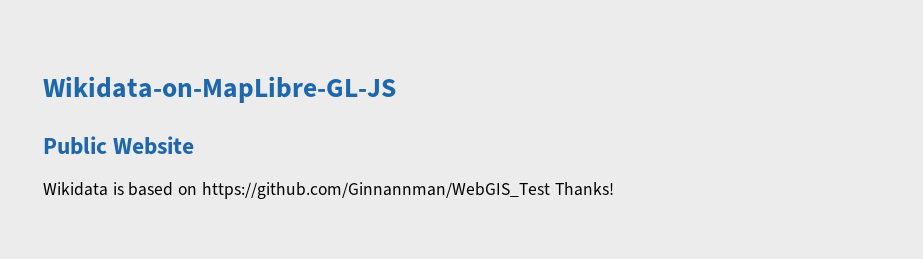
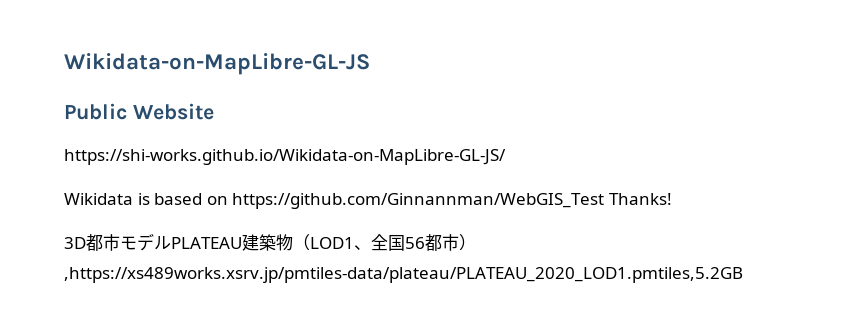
+ https://shi-works.github.io/Wikidata-on-MapLibre-GL-JS/
+ 3D都市モデルPLATEAU建築物（LOD1、全国56都市）,https://xs489works.xsrv.jp/pmtiles-data/plateau/PLATEAU_2020_LOD1.pmtiles,5.2GB

